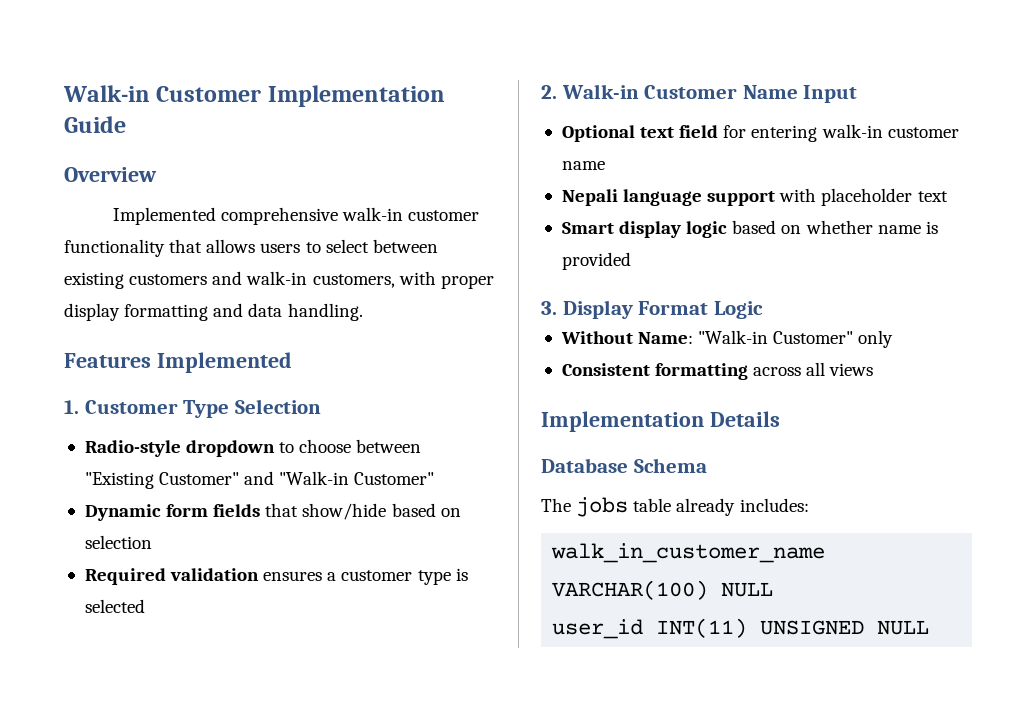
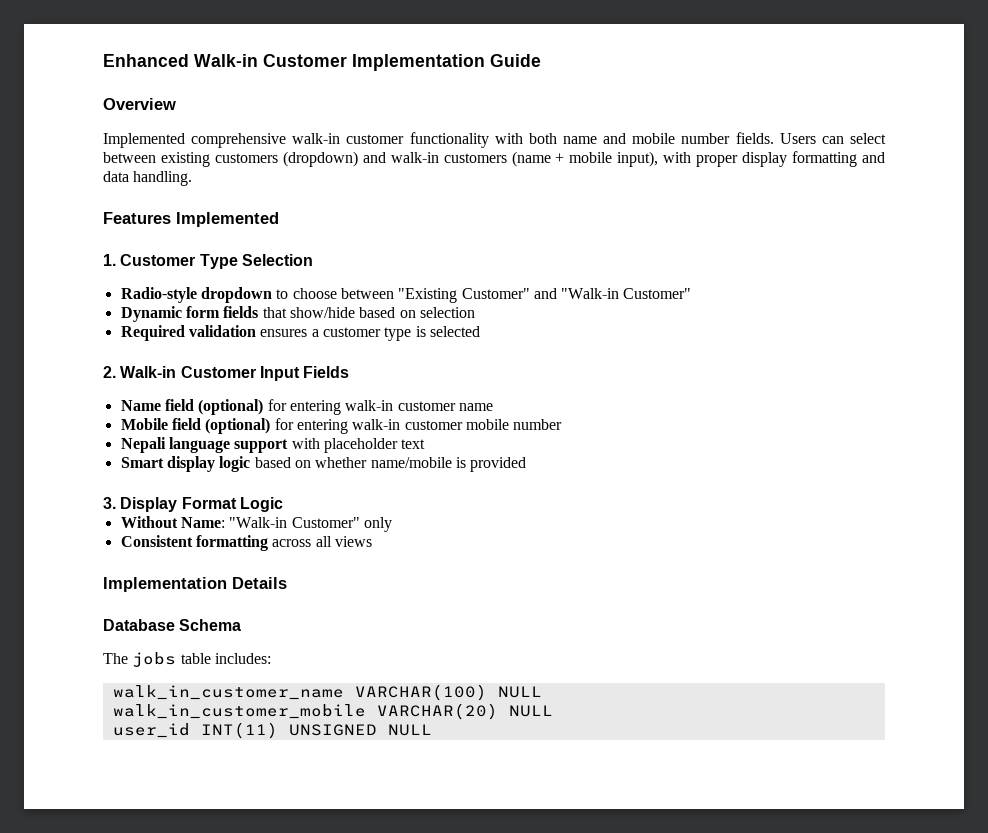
- Walk-in Customer Implementation Guide
+ Enhanced Walk-in Customer Implementation Guide
- Implemented comprehensive walk-in customer functionality that allows users to select between existing customers and walk-in customers, with proper display formatting and data handling.
+ Implemented comprehensive walk-in customer functionality with both name and mobile number fields. Users can select between existing customers (dropdown) and walk-in customers (name + mobile input), with proper display formatting and data handling.
- 2. Walk-in Customer Name Input
- Optional text field for entering walk-in customer name
+ 2. Walk-in Customer Input Fields
+ Name field (optional) for entering walk-in customer name
+ Mobile field (optional) for entering walk-in customer mobile number
- Smart display logic based on whether name is provided
+ Smart display logic based on whether name/mobile is provided
- The jobs table already includes:
+ The jobs table includes:
+ walk_in_customer_mobile VARCHAR(20) NULL

